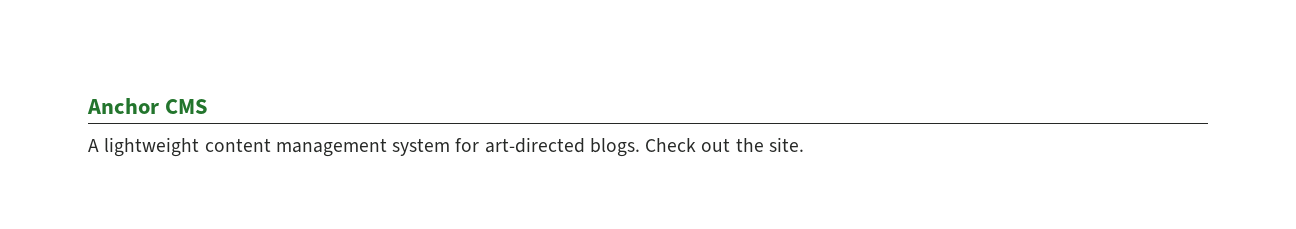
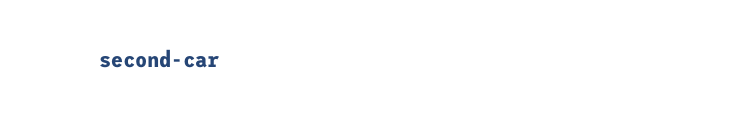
- Anchor CMS
- A lightweight content management system for art-directed blogs. Check out the site.
+ second-car

